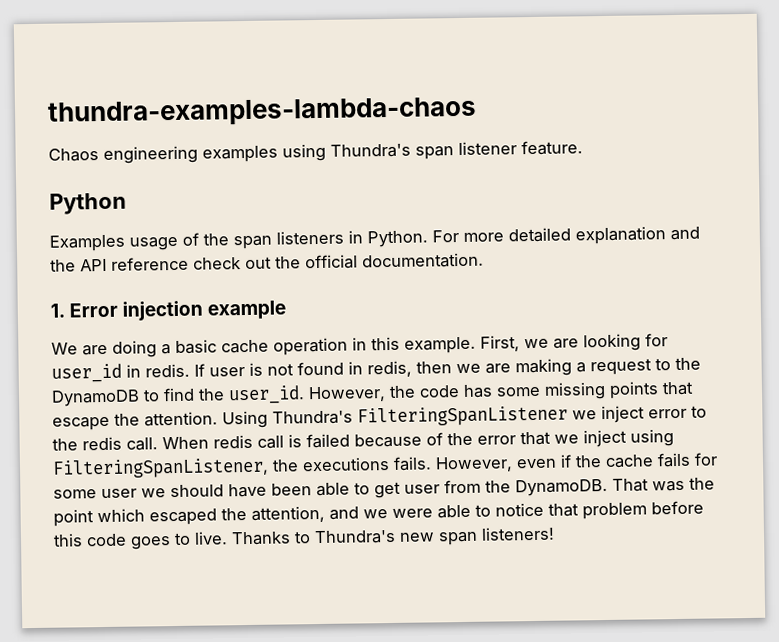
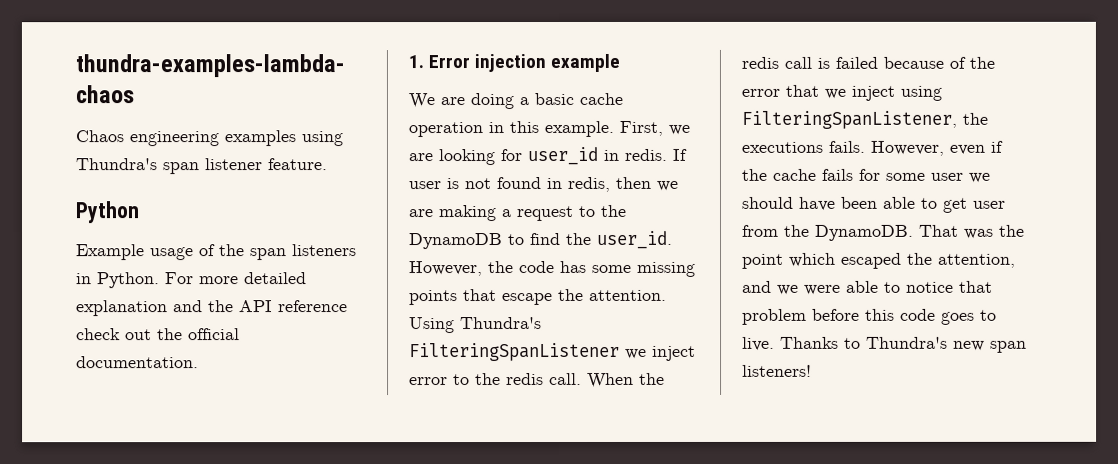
- Examples usage of the span listeners in Python.
+ Example usage of the span listeners in Python.
- When redis call is failed because of the error that we inject using FilteringSpanListener, the executions fails.
+ When the redis call is failed because of the error that we inject using FilteringSpanListener, the executions fails.

